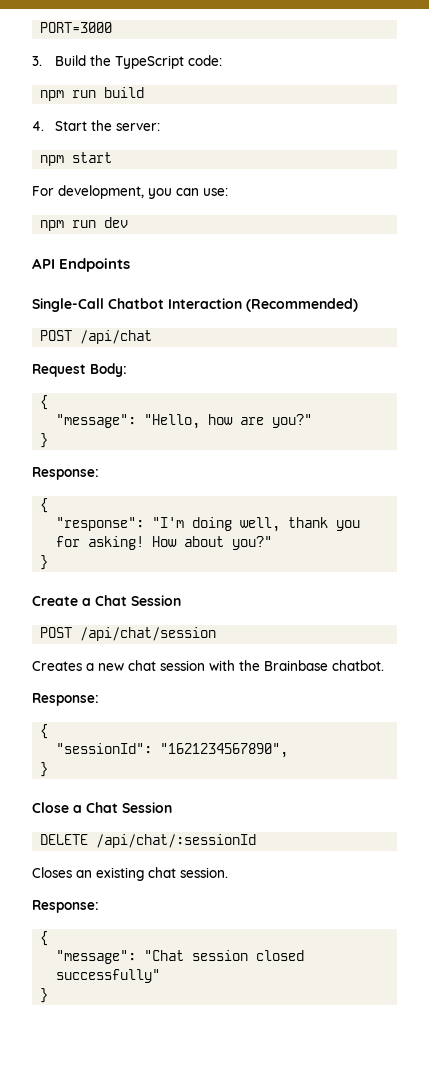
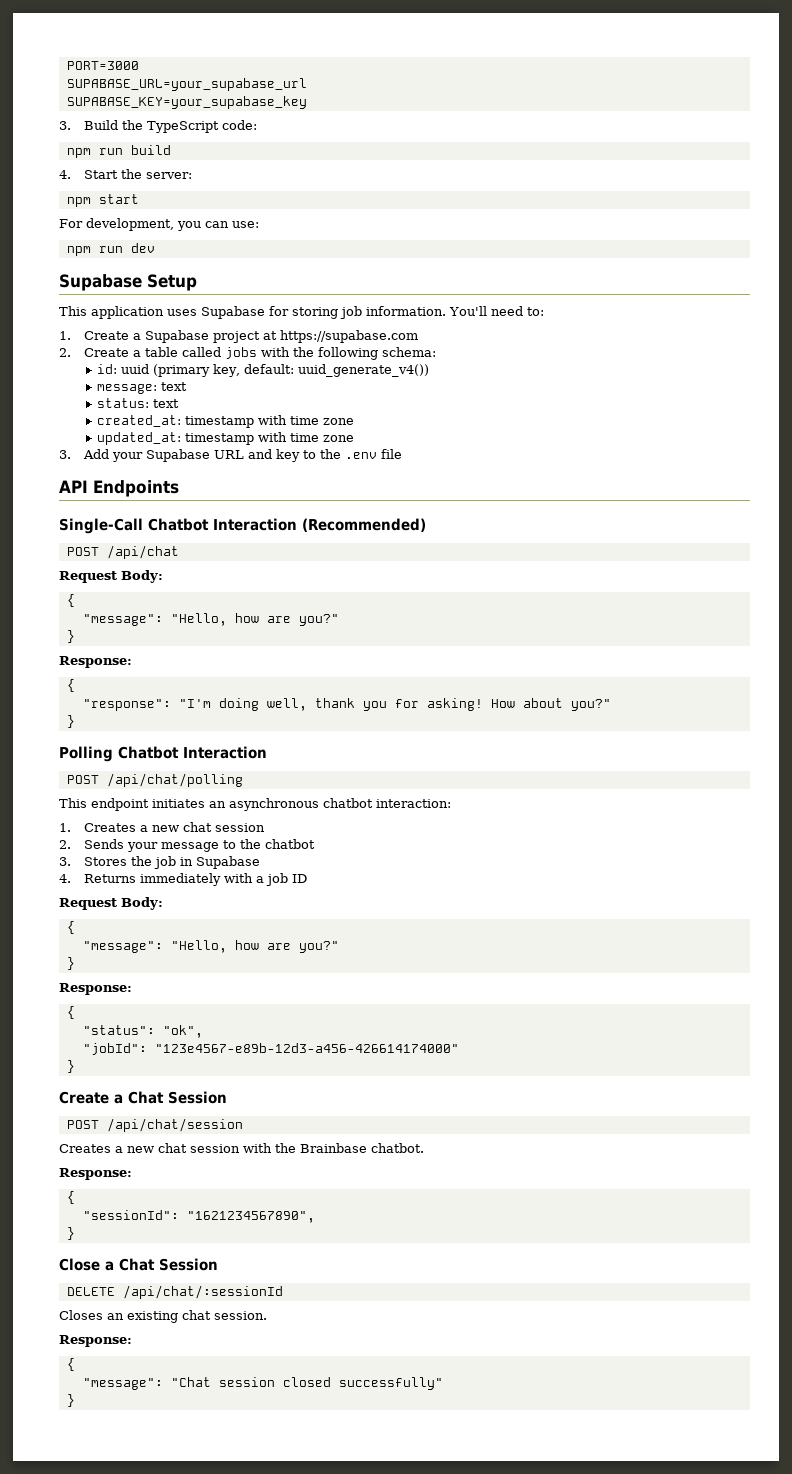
+ SUPABASE_URL=your_supabase_url
+ SUPABASE_KEY=your_supabase_key
+ Supabase Setup
+ This application uses Supabase for storing job information. You'll need to:
+ 1. Create a Supabase project at https://supabase.com
+ 2. Create a table called jobs with the following schema:
+ id: uuid (primary key, default: uuid_generate_v4())
+ message: text
+ status: text
+ created_at: timestamp with time zone
+ updated_at: timestamp with time zone
+ 3. Add your Supabase URL and key to the .env file
+ Polling Chatbot Interaction
+ POST /api/chat/polling
+ This endpoint initiates an asynchronous chatbot interaction:
+ 1. Creates a new chat session
+ 2. Sends your message to the chatbot
+ 3. Stores the job in Supabase
+ 4. Returns immediately with a job ID
+ Request Body:
+ {
+ "message": "Hello, how are you?"
+ }
+ Response:
+ {
+ "status": "ok",
+ "jobId": "123e4567-e89b-12d3-a456-426614174000"
+ }

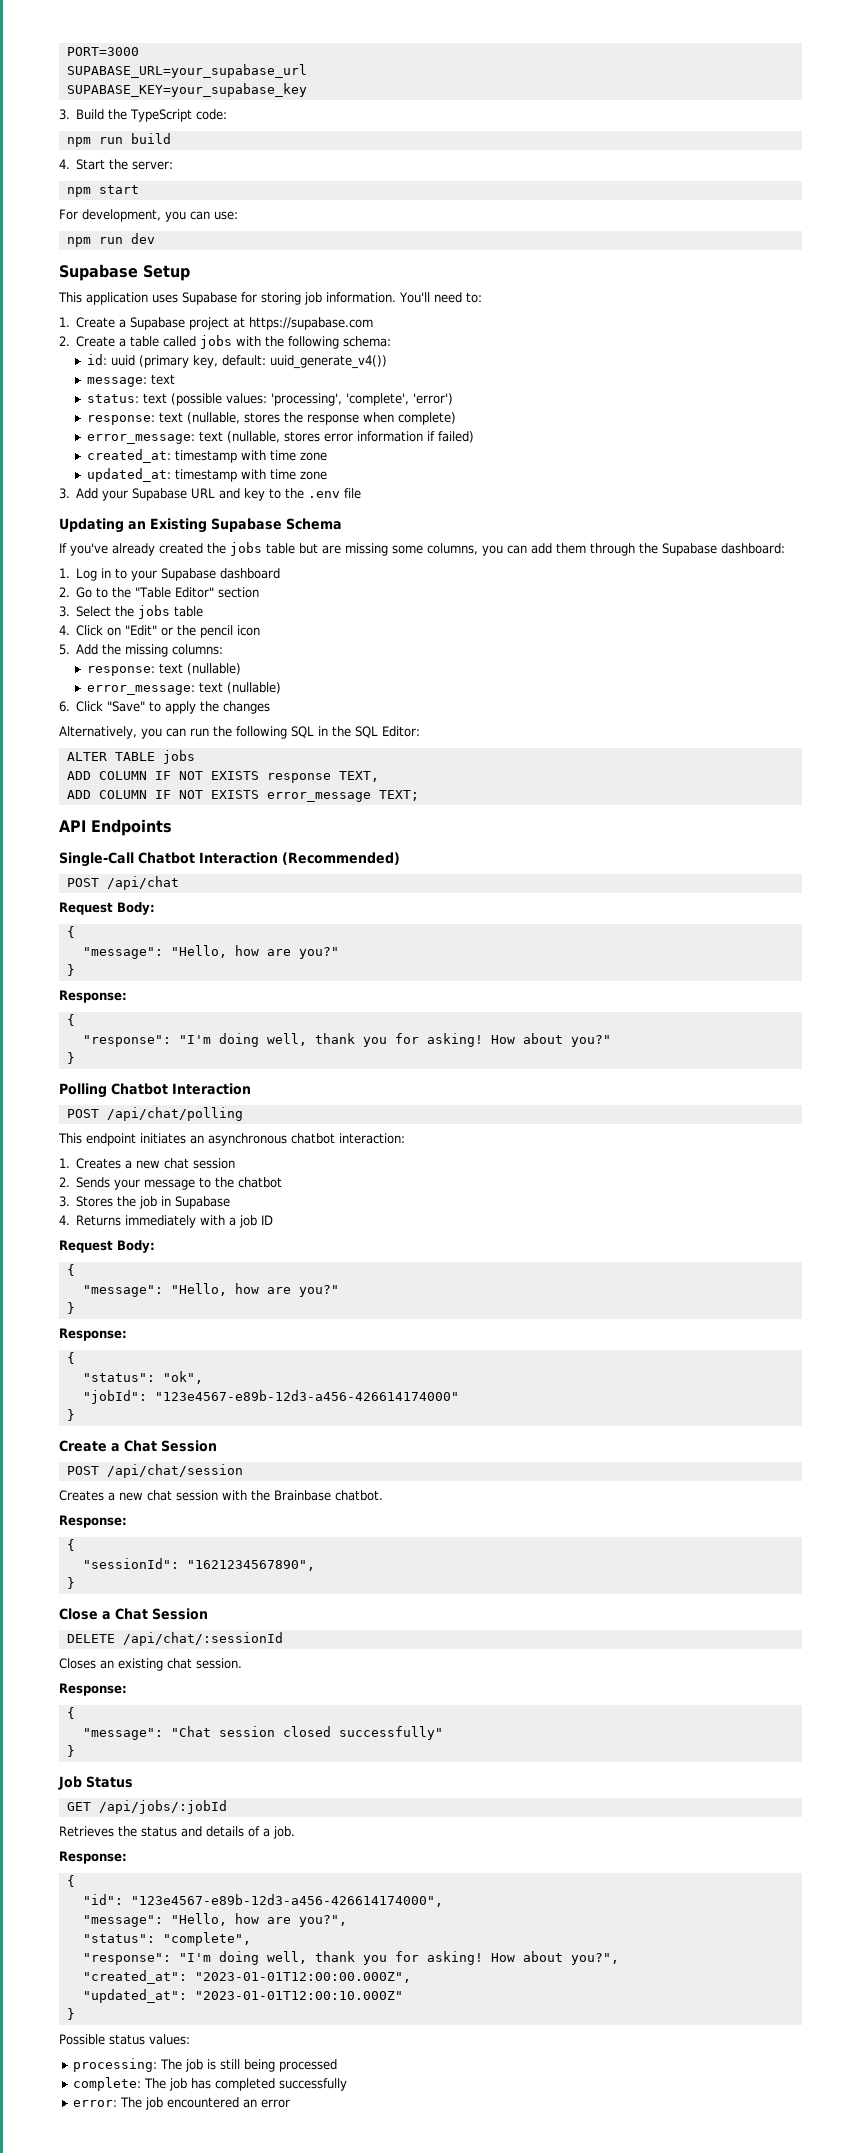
- status: text
+ status: text (possible values: 'processing', 'complete', 'error')
+ response: text (nullable, stores the response when complete)
+ error_message: text (nullable, stores error information if failed)
+ Updating an Existing Supabase Schema
+ If you've already created the jobs table but are missing some columns, you can add them through the Supabase dashboard:
+ 1. Log in to your Supabase dashboard
+ 2. Go to the "Table Editor" section
+ 3. Select the jobs table
+ 4. Click on "Edit" or the pencil icon
+ 5. Add the missing columns:
+ response: text (nullable)
+ error_message: text (nullable)
+ 6. Click "Save" to apply the changes
+ Alternatively, you can run the following SQL in the SQL Editor:
+ ALTER TABLE jobs
+ ADD COLUMN IF NOT EXISTS response TEXT,
+ ADD COLUMN IF NOT EXISTS error_message TEXT;
+ Job Status
+ GET /api/jobs/:jobId
+ Retrieves the status and details of a job.
+ Response:
+ {
+ "id": "123e4567-e89b-12d3-a456-426614174000",
+ "message": "Hello, how are you?",
+ "status": "complete",
+ "response": "I'm doing well, thank you for asking! How about you?",
+ "created_at": "2023-01-01T12:00:00.000Z",
+ "updated_at": "2023-01-01T12:00:10.000Z"
+ }
+ Possible status values:
+ processing: The job is still being processed
+ complete: The job has completed successfully
+ error: The job encountered an error

